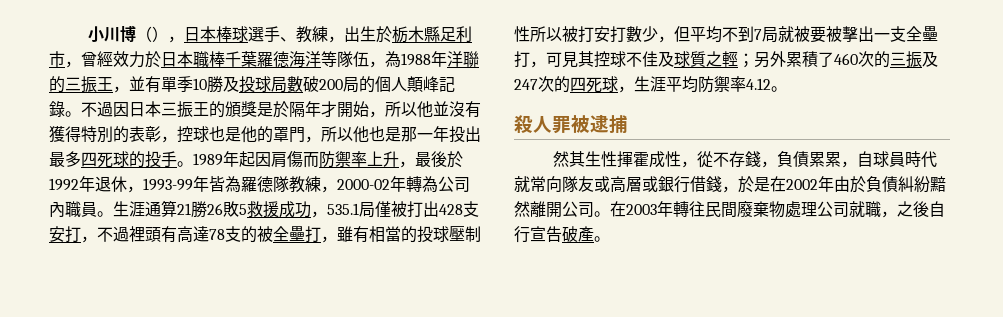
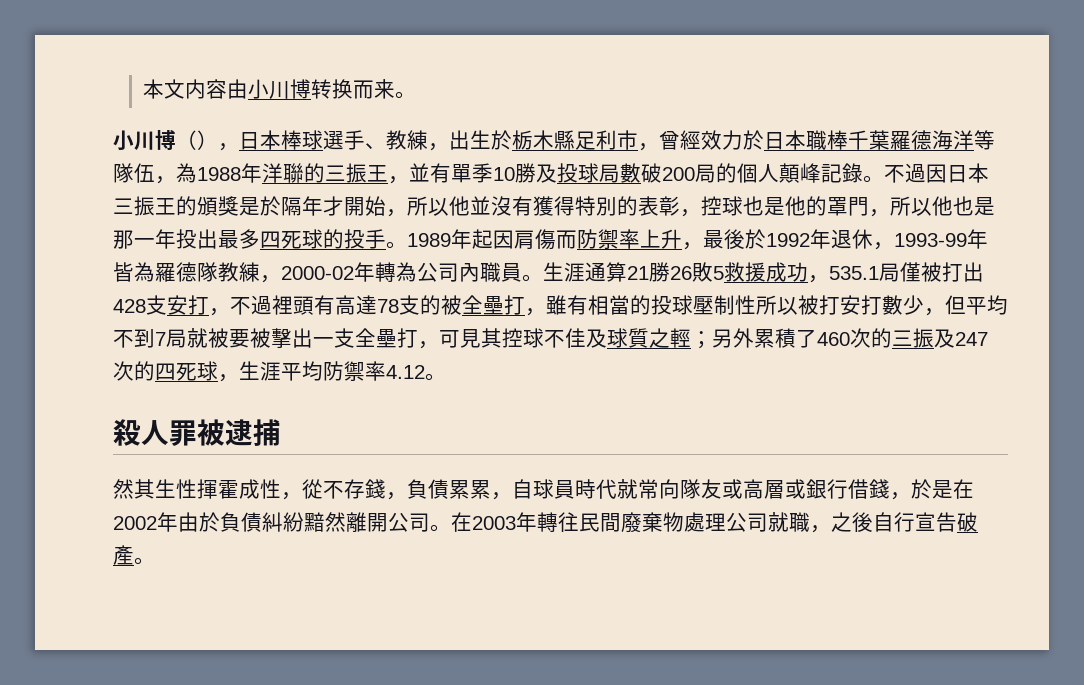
+ 本文内容由小川博转换而来。

